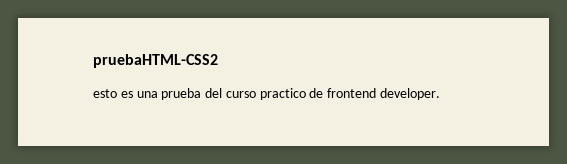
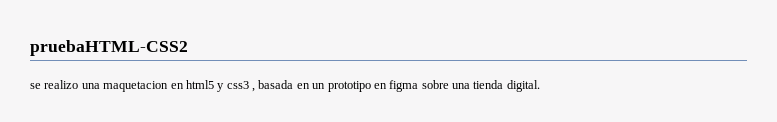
- esto es una prueba del curso practico de frontend developer.
+ se realizo una maquetacion en html5 y css3 , basada en un prototipo en figma sobre una tienda digital.

